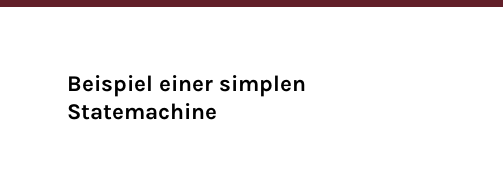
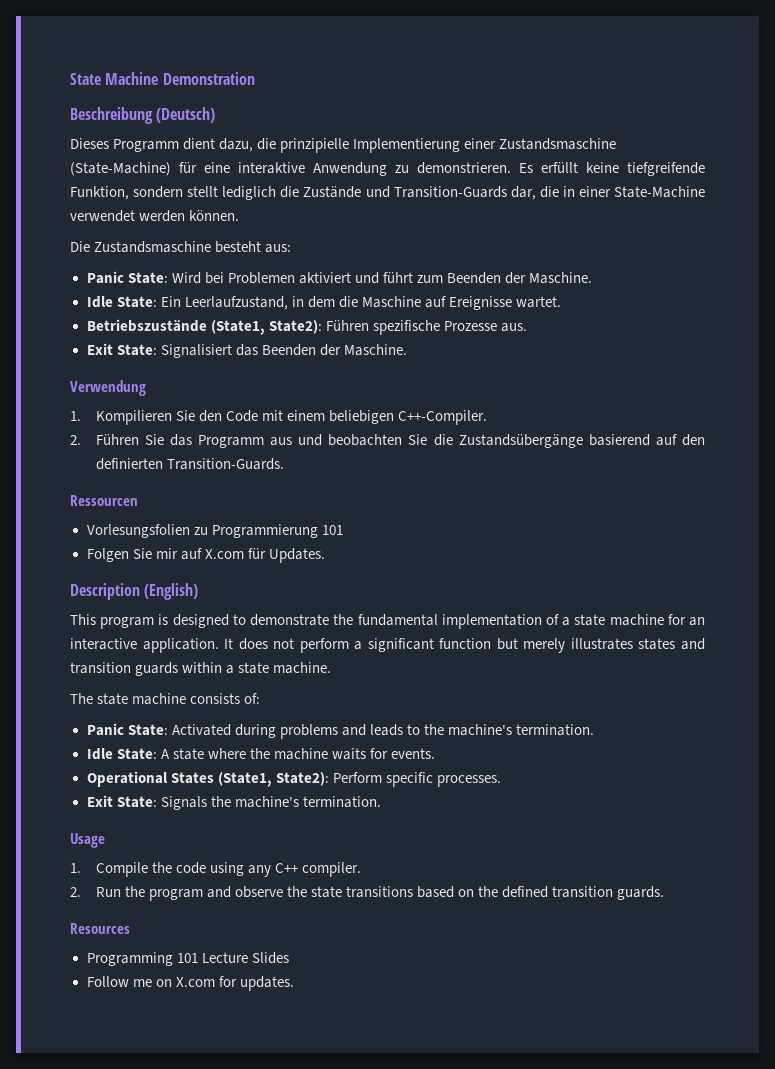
- Beispiel einer simplen Statemachine
+ State Machine Demonstration
+ Beschreibung (Deutsch)
+ Dieses Programm dient dazu, die prinzipielle Implementierung einer Zustandsmaschine (State-Machine) für eine interaktive Anwendung zu demonstrieren. Es erfüllt keine tiefgreifende Funktion, sondern stellt lediglich die Zustände und Transition-Guards dar, die in einer State-Machine verwendet werden können.
+ Die Zustandsmaschine besteht aus:
+ Panic State: Wird bei Problemen aktiviert und führt zum Beenden der Maschine.
+ Idle State: Ein Leerlaufzustand, in dem die Maschine auf Ereignisse wartet.
+ Betriebszustände (State1, State2): Führen spezifische Prozesse aus.
+ Exit State: Signalisiert das Beenden der Maschine.
+ Verwendung
+ 1. Kompilieren Sie den Code mit einem beliebigen C++-Compiler.
+ 2. Führen Sie das Programm aus und beobachten Sie die Zustandsübergänge basierend auf den definierten Transition-Guards.
+ Ressourcen
+ Vorlesungsfolien zu Programmierung 101
+ Folgen Sie mir auf X.com für Updates.
+ Description (English)
+ This program is designed to demonstrate the fundamental implementation of a state machine for an interactive application. It does not perform a significant function but merely illustrates states and transition guards within a state machine.
+ The state machine consists of:
+ Panic State: Activated during problems and leads to the machine's termination.
+ Idle State: A state where the machine waits for events.
+ Operational States (State1, State2): Perform specific processes.
+ Exit State: Signals the machine's termination.
+ Usage
+ 1. Compile the code using any C++ compiler.
+ 2. Run the program and observe the state transitions based on the defined transition guards.
+ Resources
+ Programming 101 Lecture Slides
+ Follow me on X.com for updates.

